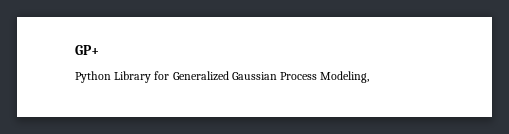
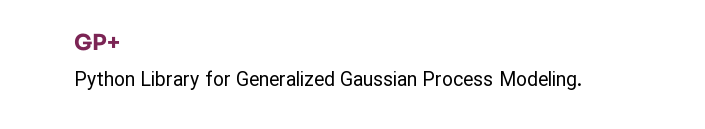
- Python Library for Generalized Gaussian Process Modeling,
+ Python Library for Generalized Gaussian Process Modeling.

